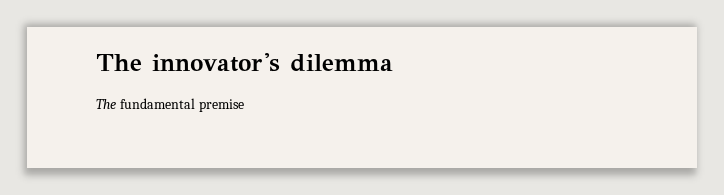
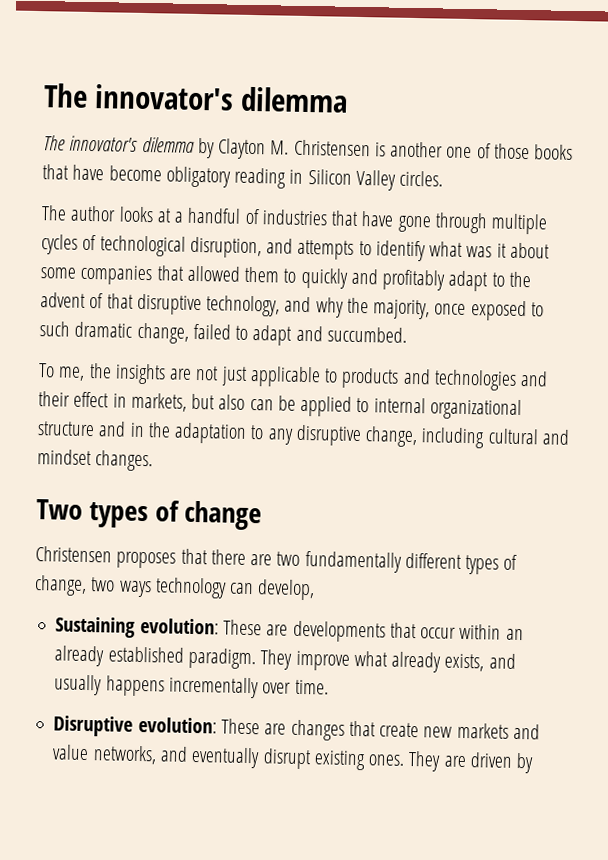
- The fundamental premise
+ The innovator's dilemma by Clayton M. Christensen is another one of those books that have become obligatory reading in Silicon Valley circles.
+ The author looks at a handful of industries that have gone through multiple cycles of technological disruption, and attempts to identify what was it about some companies that allowed them to quickly and profitably adapt to the advent of that disruptive technology, and why the majority, once exposed to such dramatic change, failed to adapt and succumbed.
+ To me, the insights are not just applicable to products and technologies and their effect in markets, but also can be applied to internal organizational structure and in the adaptation to any disruptive change, including cultural and mindset changes.
+ Two types of change
+ Christensen proposes that there are two fundamentally different types of change, two ways technology can develop,
+ Sustaining evolution: These are developments that occur within an already established paradigm. They improve what already exists, and usually happens incrementally over time.
+ Disruptive evolution: These are changes that create new markets and value networks, and eventually disrupt existing ones. They are driven by

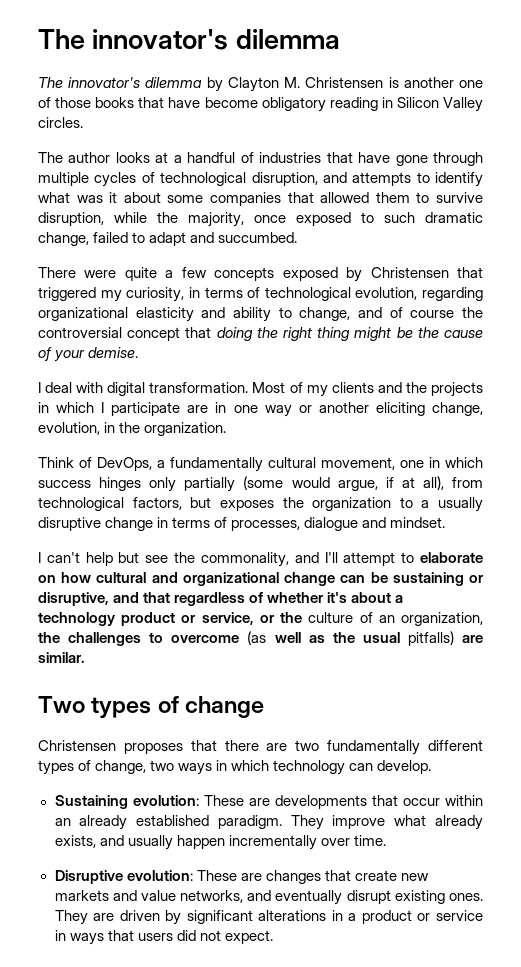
- The author looks at a handful of industries that have gone through multiple cycles of technological disruption, and attempts to identify what was it about some companies that allowed them to quickly and profitably adapt to the advent of that disruptive technology, and why the majority, once exposed to such dramatic change, failed to adapt and succumbed.
+ The author looks at a handful of industries that have gone through multiple cycles of technological disruption, and attempts to identify what was it about some companies that allowed them to survive disruption, while the majority, once exposed to such dramatic change, failed to adapt and succumbed.
- To me, the insights are not just applicable to products and technologies and their effect in markets, but also can be applied to internal organizational structure and in the adaptation to any disruptive change, including cultural and mindset changes.
+ There were quite a few concepts exposed by Christensen that triggered my curiosity, in terms of technological evolution, regarding organizational elasticity and ability to change, and of course the controversial concept that doing the right thing might be the cause of your demise.
+ I deal with digital transformation. Most of my clients and the projects in which I participate are in one way or another eliciting change, evolution, in the organization.
+ Think of DevOps, a fundamentally cultural movement, one in which success hinges only partially (some would argue, if at all), from technological factors, but exposes the organization to a usually disruptive change in terms of processes, dialogue and mindset.
+ I can't help but see the commonality, and I'll attempt to elaborate on how cultural and organizational change can be sustaining or disruptive, and that regardless of whether it's about a technology product or service, or the culture of an organization, the challenges to overcome (as well as the usual pitfalls) are similar.
- Christensen proposes that there are two fundamentally different types of change, two ways technology can develop,
+ Christensen proposes that there are two fundamentally different types of change, two ways in which technology can develop.
- They improve what already exists, and usually happens incrementally over time.
+ They improve what already exists, and usually happen incrementally over time.
- They are driven by
+ They are driven by significant alterations in a product or service in ways that users did not expect.

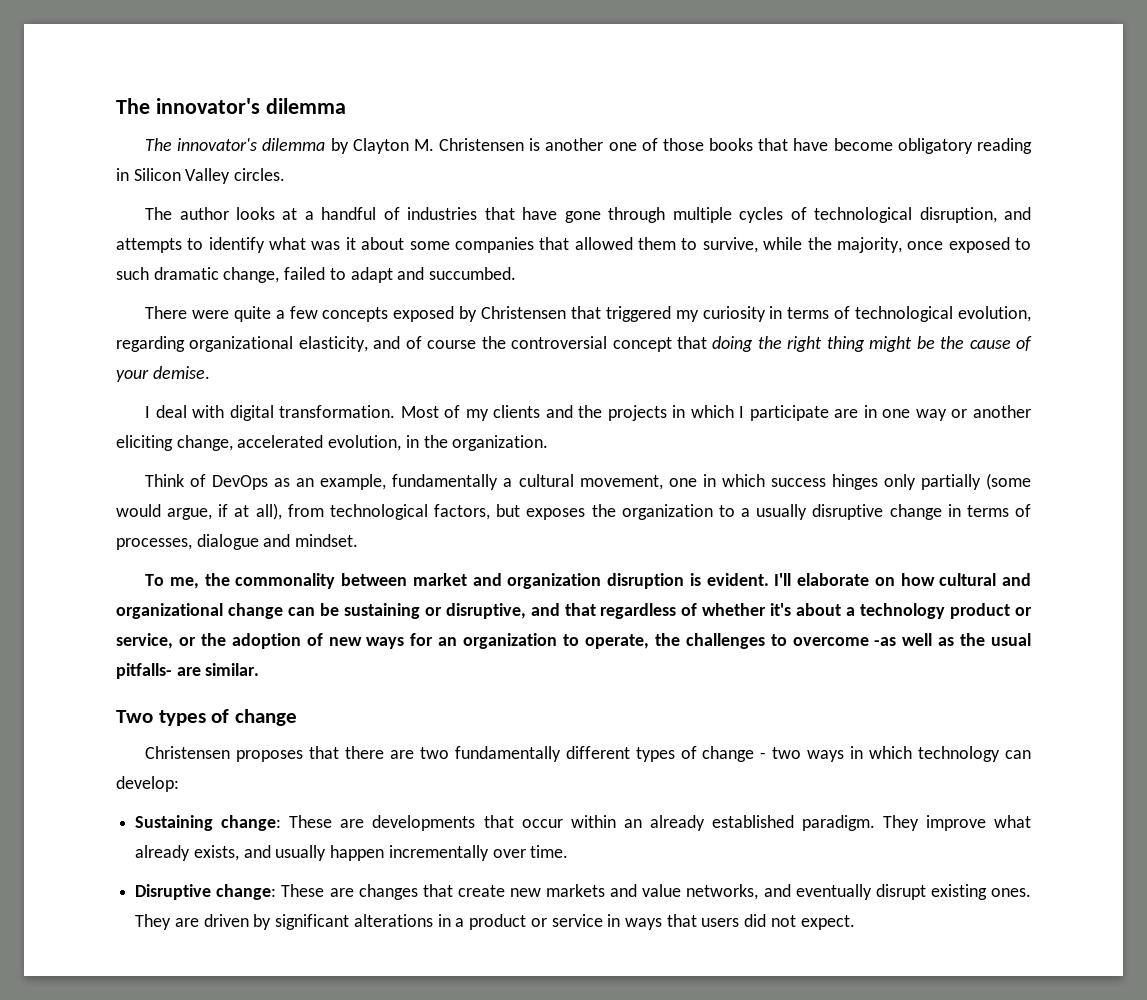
- The author looks at a handful of industries that have gone through multiple cycles of technological disruption, and attempts to identify what was it about some companies that allowed them to survive disruption, while the majority, once exposed to such dramatic change, failed to adapt and succumbed.
+ The author looks at a handful of industries that have gone through multiple cycles of technological disruption, and attempts to identify what was it about some companies that allowed them to survive, while the majority, once exposed to such dramatic change, failed to adapt and succumbed.
- There were quite a few concepts exposed by Christensen that triggered my curiosity, in terms of technological evolution, regarding organizational elasticity and ability to change, and of course the controversial concept that doing the right thing might be the cause of your demise.
+ There were quite a few concepts exposed by Christensen that triggered my curiosity in terms of technological evolution, regarding organizational elasticity, and of course the controversial concept that doing the right thing might be the cause of your demise.
- Most of my clients and the projects in which I participate are in one way or another eliciting change, evolution, in the organization.
+ Most of my clients and the projects in which I participate are in one way or another eliciting change, accelerated evolution, in the organization.
- Think of DevOps, a fundamentally cultural movement, one in which success hinges only partially (some would argue, if at all), from technological factors, but exposes the organization to a usually disruptive change in terms of processes, dialogue and mindset.
+ Think of DevOps as an example, fundamentally a cultural movement, one in which success hinges only partially (some would argue, if at all), from technological factors, but exposes the organization to a usually disruptive change in terms of processes, dialogue and mindset.
- I can't help but see the commonality, and I'll attempt to elaborate on how cultural and organizational change can be sustaining or disruptive, and that regardless of whether it's about a technology product or service, or the culture of an organization, the challenges to overcome (as well as the usual pitfalls) are similar.
+ To me, the commonality between market and organization disruption is evident. I'll elaborate on how cultural and organizational change can be sustaining or disruptive, and that regardless of whether it's about a technology product or service, or the adoption of new ways for an organization to operate, the challenges to overcome -as well as the usual pitfalls- are similar.
- Christensen proposes that there are two fundamentally different types of change, two ways in which technology can develop.
+ Christensen proposes that there are two fundamentally different types of change - two ways in which technology can develop:
- Sustaining evolution: These are developments that occur within an already established paradigm.
+ Sustaining change: These are developments that occur within an already established paradigm.
- Disruptive evolution: These are changes that create new markets and value networks, and eventually disrupt existing ones.
+ Disruptive change: These are changes that create new markets and value networks, and eventually disrupt existing ones.

